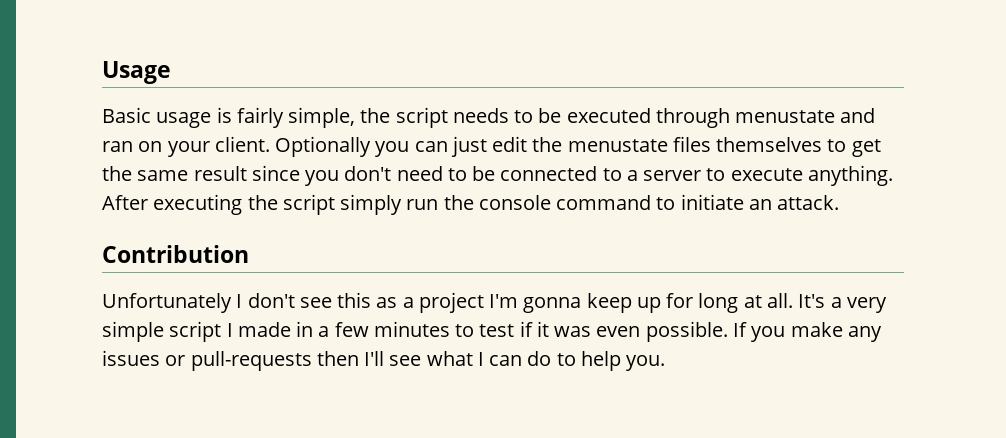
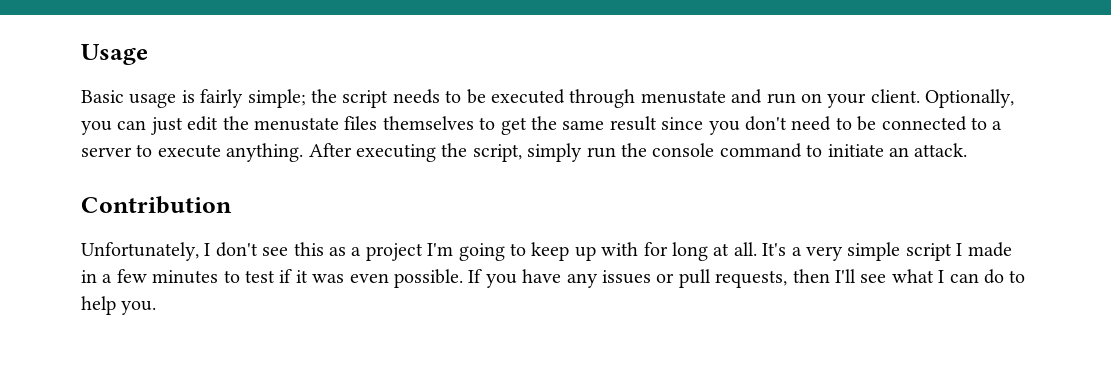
- Basic usage is fairly simple, the script needs to be executed through menustate and ran on your client.
+ Basic usage is fairly simple; the script needs to be executed through menustate and run on your client.
- Optionally you can just edit the menustate files themselves to get the same result since you don't need to be connected to a server to execute anything.
+ Optionally, you can just edit the menustate files themselves to get the same result since you don't need to be connected to a server to execute anything.
- After executing the script simply run the console command to initiate an attack.
+ After executing the script, simply run the console command to initiate an attack.
- Unfortunately I don't see this as a project I'm gonna keep up for long at all.
+ Unfortunately, I don't see this as a project I'm going to keep up with for long at all.
- If you make any issues or pull-requests then I'll see what I can do to help you.
+ If you have any issues or pull requests, then I'll see what I can do to help you.

